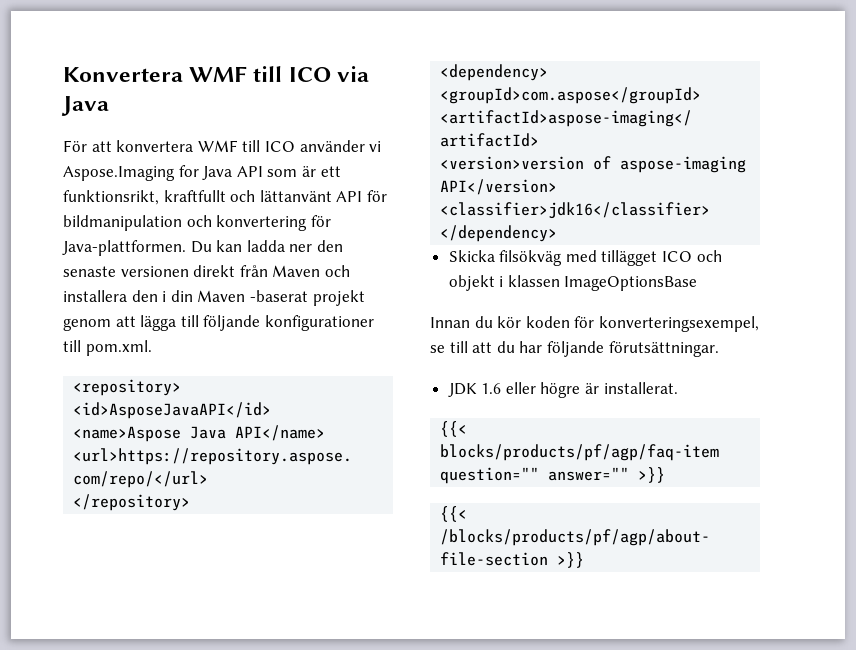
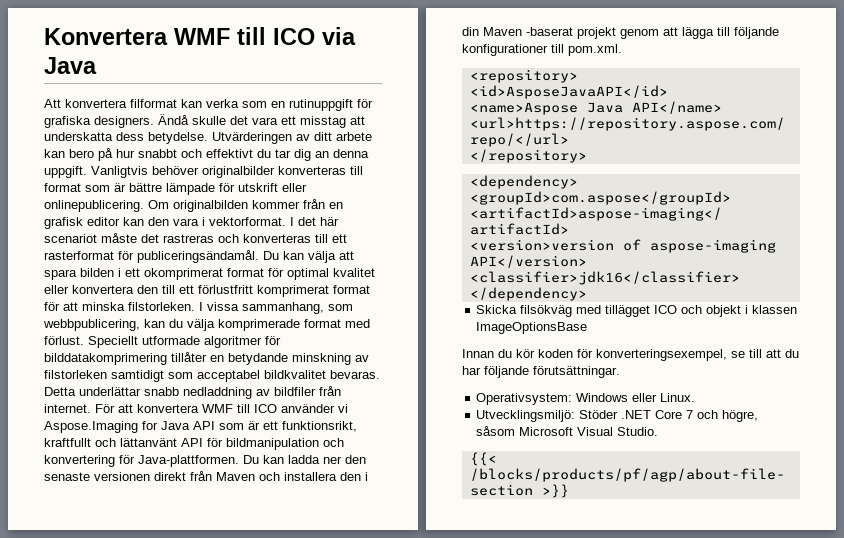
+ Att konvertera filformat kan verka som en rutinuppgift för grafiska designers. Ändå skulle det vara ett misstag att underskatta dess betydelse. Utvärderingen av ditt arbete kan bero på hur snabbt och effektivt du tar dig an denna uppgift. Vanligtvis behöver originalbilder konverteras till format som är bättre lämpade för utskrift eller onlinepublicering. Om originalbilden kommer från en grafisk editor kan den vara i vektorformat. I det här scenariot måste det rastreras och konverteras till ett rasterformat för publiceringsändamål. Du kan välja att spara bilden i ett okomprimerat format för optimal kvalitet eller konvertera den till ett förlustfritt komprimerat format för att minska filstorleken. I vissa sammanhang, som webbpublicering, kan du välja komprimerade format med förlust. Speciellt utformade algoritmer för bilddatakomprimering tillåter en betydande minskning av filstorleken samtidigt som acceptabel bildkvalitet bevaras. Detta underlättar snabb nedladdning av bildfiler från internet.
- JDK 1.6 eller högre är installerat.
- {{< blocks/products/pf/agp/faq-item question="" answer="" >}}
+ Operativsystem: Windows eller Linux.
+ Utvecklingsmiljö: Stöder .NET Core 7 och högre, såsom Microsoft Visual Studio.

